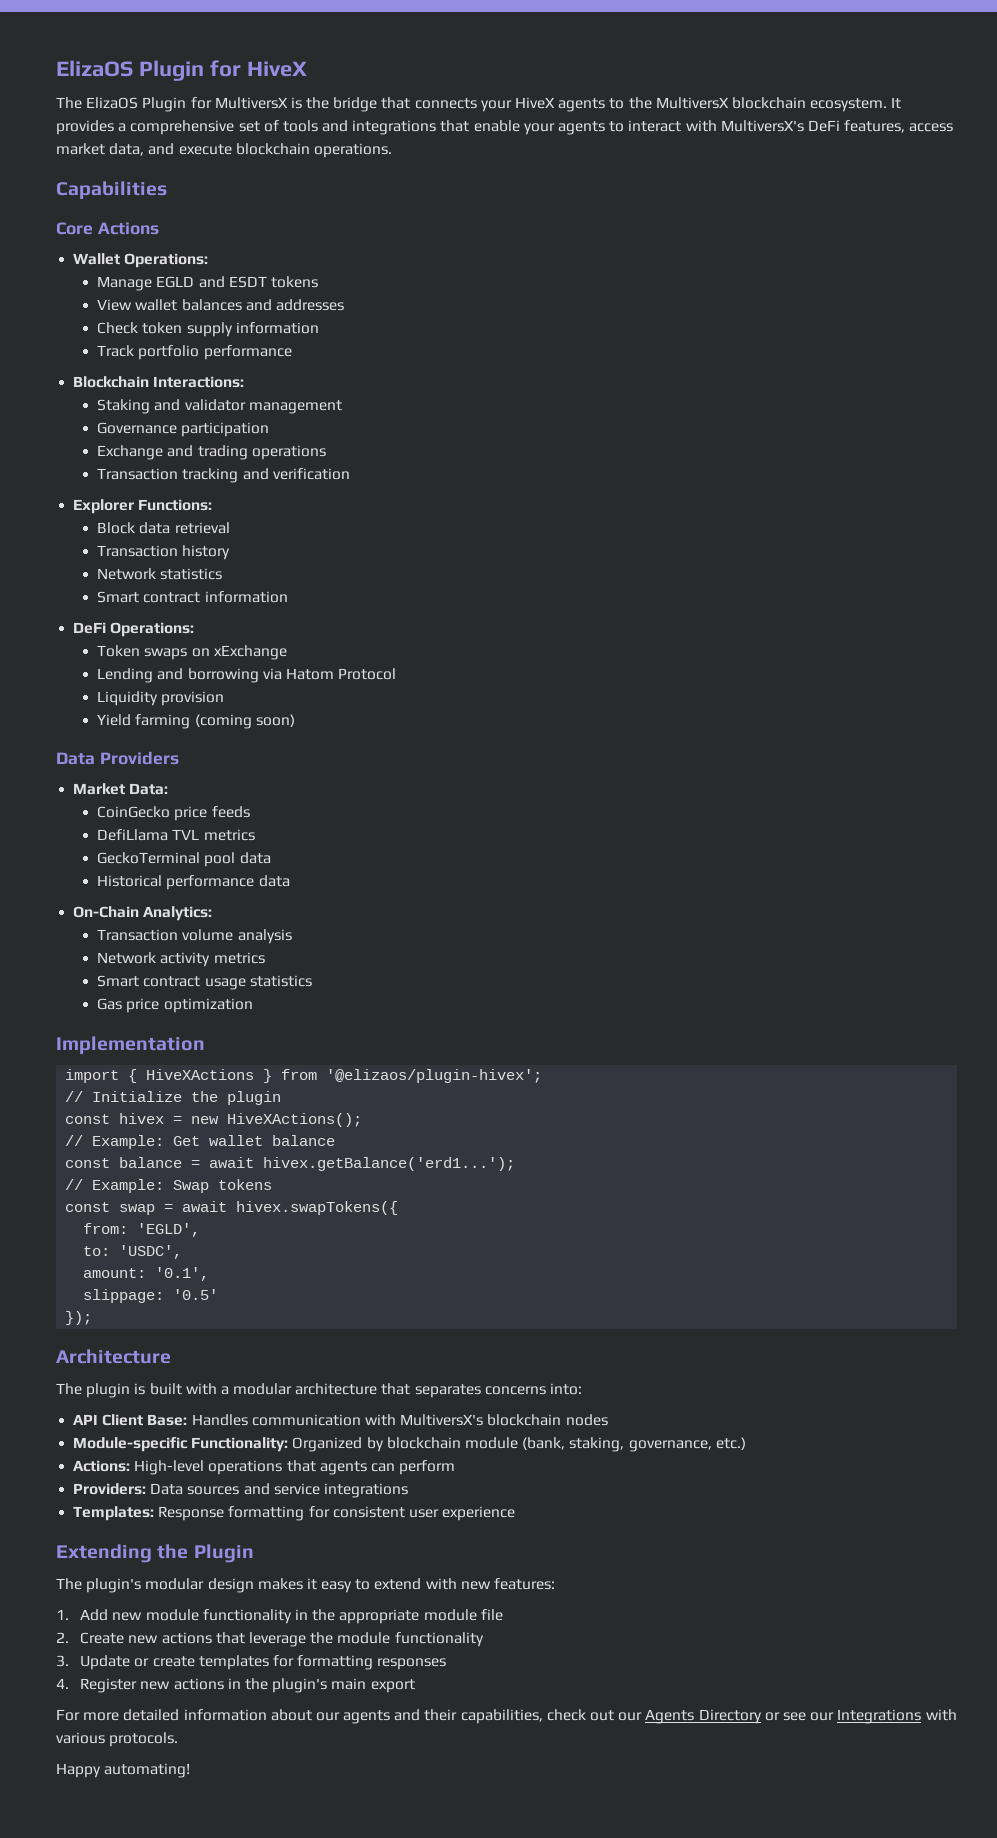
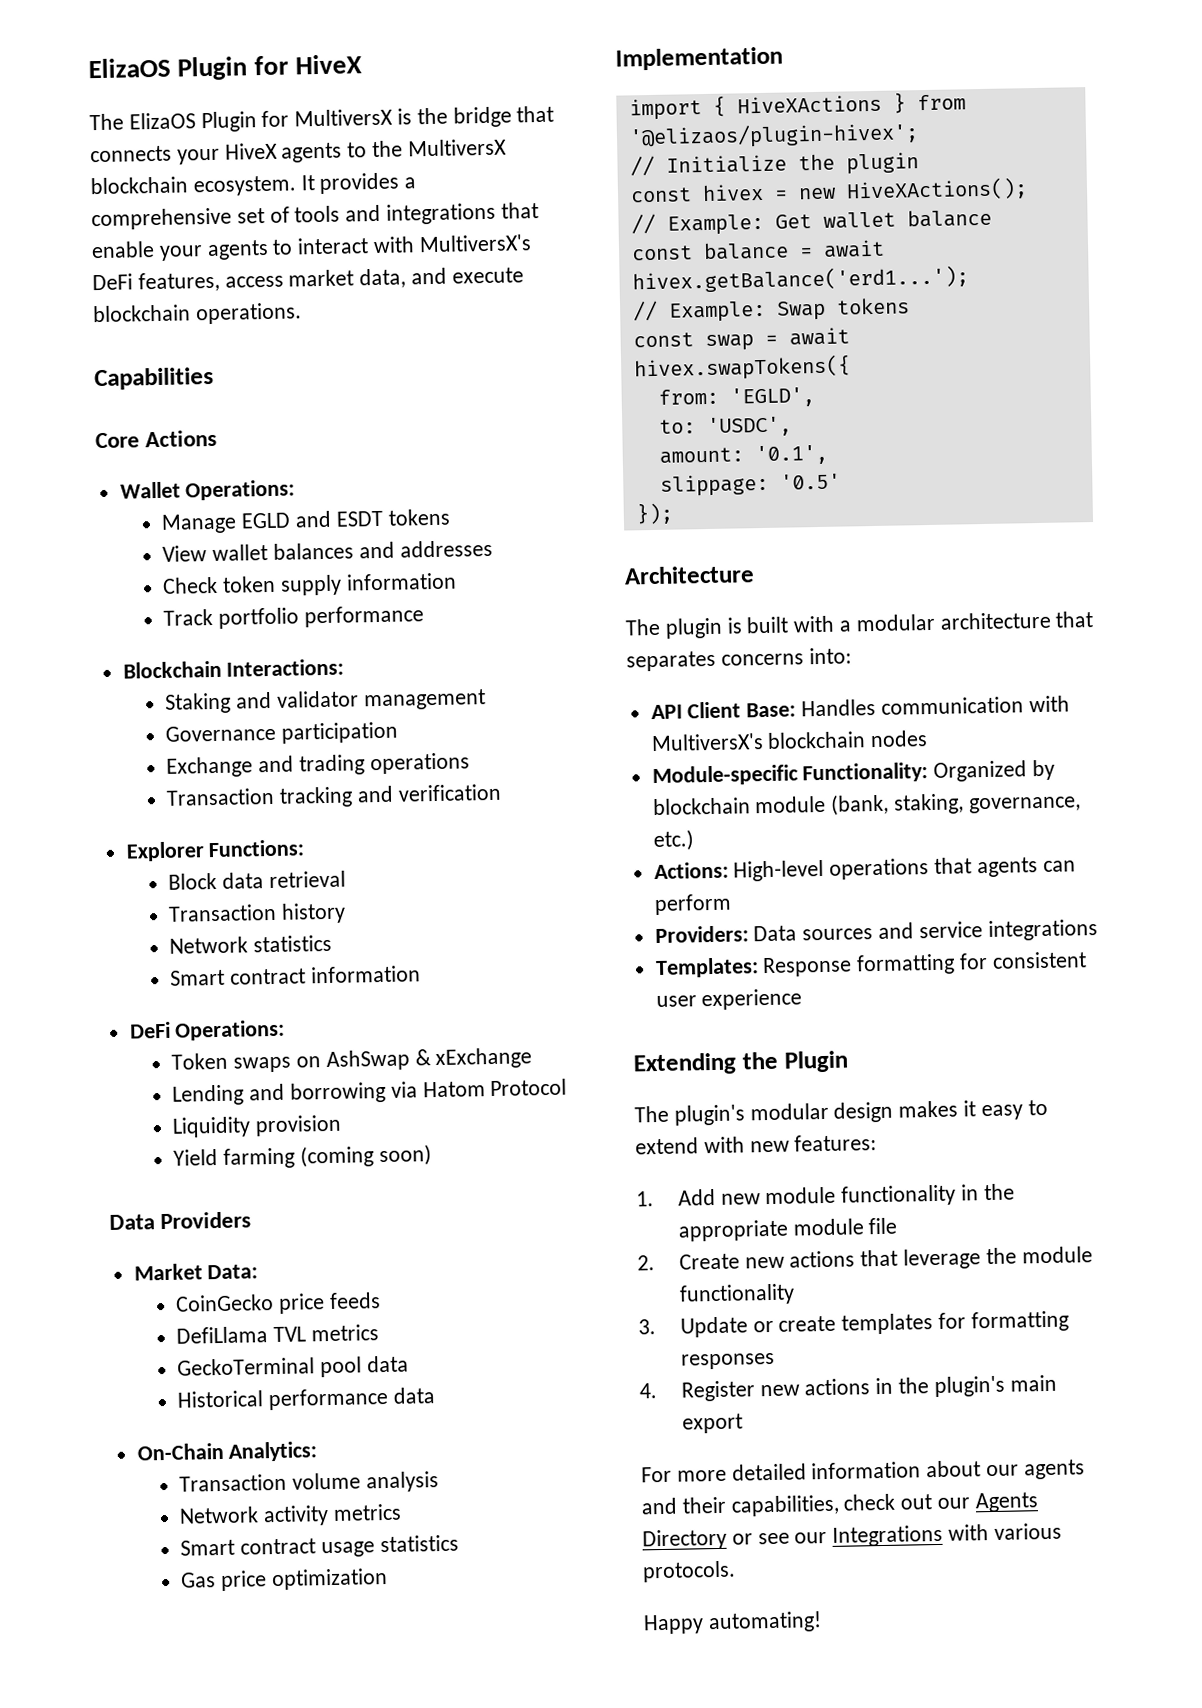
- Token swaps on xExchange
+ Token swaps on AshSwap & xExchange

